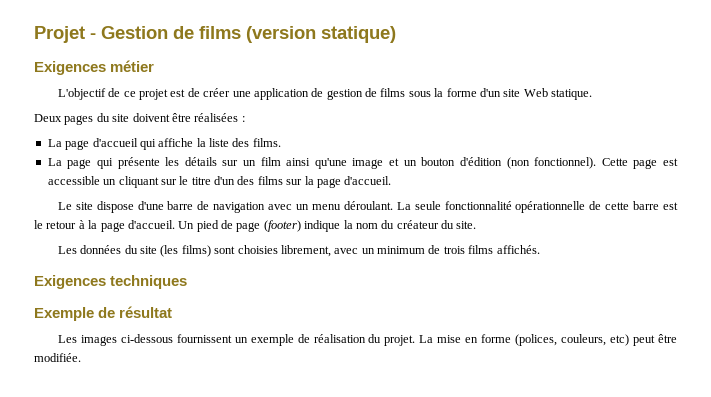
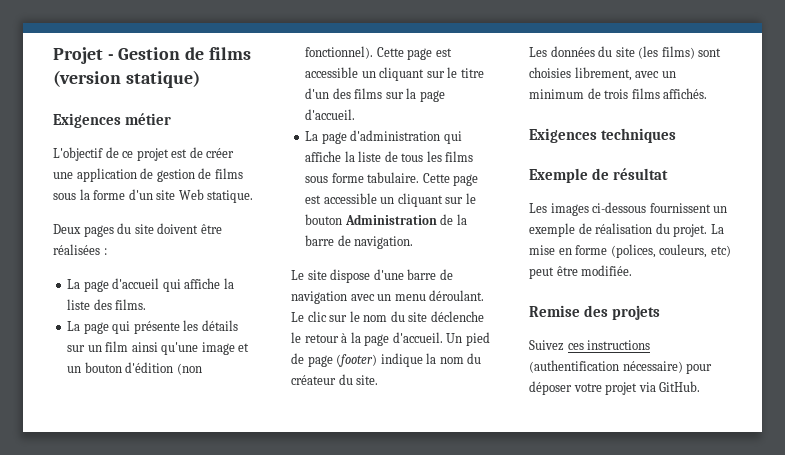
+ La page d'administration qui affiche la liste de tous les films sous forme tabulaire. Cette page est accessible un cliquant sur le bouton Administration de la barre de navigation.
- La seule fonctionnalité opérationnelle de cette barre est le retour à la page d'accueil.
+ Le clic sur le nom du site déclenche le retour à la page d'accueil.
+ Remise des projets
+ Suivez ces instructions (authentification nécessaire) pour déposer votre projet via GitHub.

